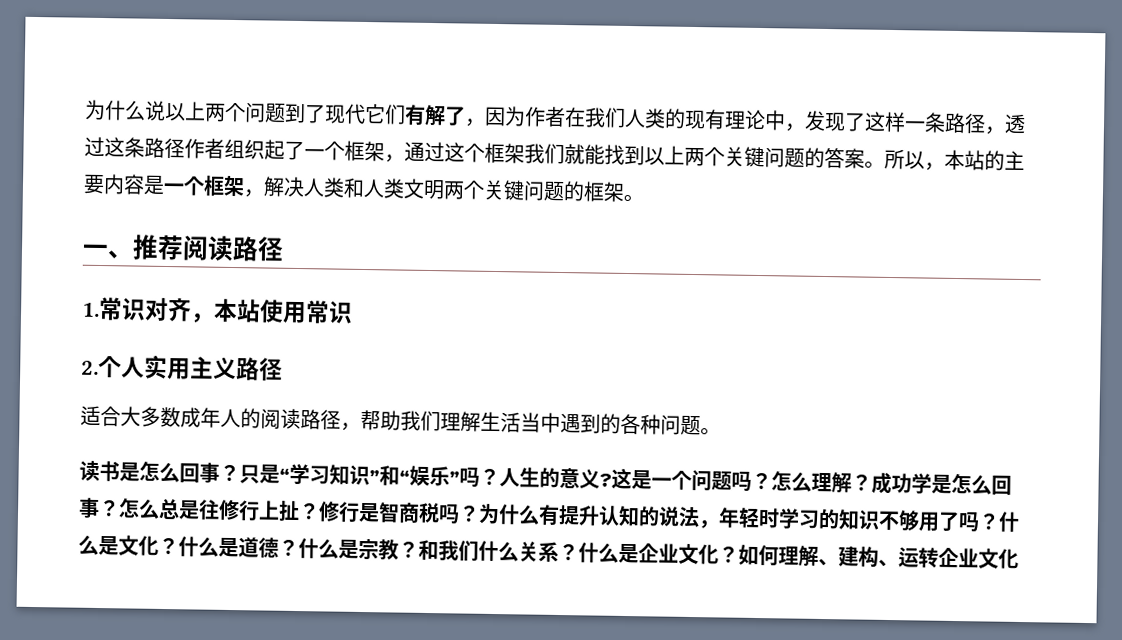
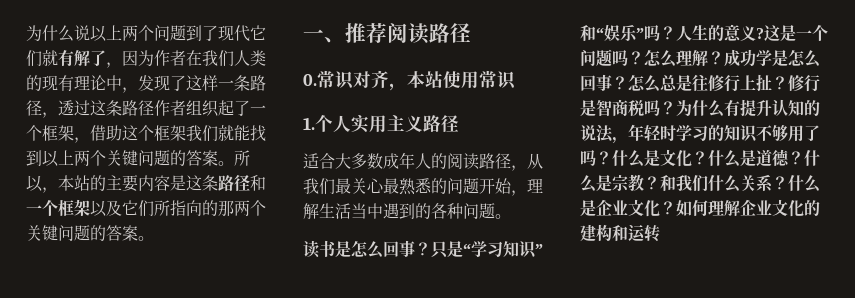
- 为什么说以上两个问题到了现代它们有解了，因为作者在我们人类的现有理论中，发现了这样一条路径，透过这条路径作者组织起了一个框架，通过这个框架我们就能找到以上两个关键问题的答案。
+ 为什么说以上两个问题到了现代它们就有解了，因为作者在我们人类的现有理论中，发现了这样一条路径，透过这条路径作者组织起了一个框架，借助这个框架我们就能找到以上两个关键问题的答案。
- 所以，本站的主要内容是一个框架，解决人类和人类文明两个关键问题的框架。
+ 所以，本站的主要内容是这条路径和一个框架以及它们所指向的那两个关键问题的答案。
- 1.常识对齐，本站使用常识
+ 0.常识对齐，本站使用常识
- 2.个人实用主义路径
+ 1.个人实用主义路径
- 适合大多数成年人的阅读路径，帮助我们理解生活当中遇到的各种问题。
+ 适合大多数成年人的阅读路径，从我们最关心最熟悉的问题开始，理解生活当中遇到的各种问题。
- 如何理解、建构、运转企业文化
+ 如何理解企业文化的建构和运转

